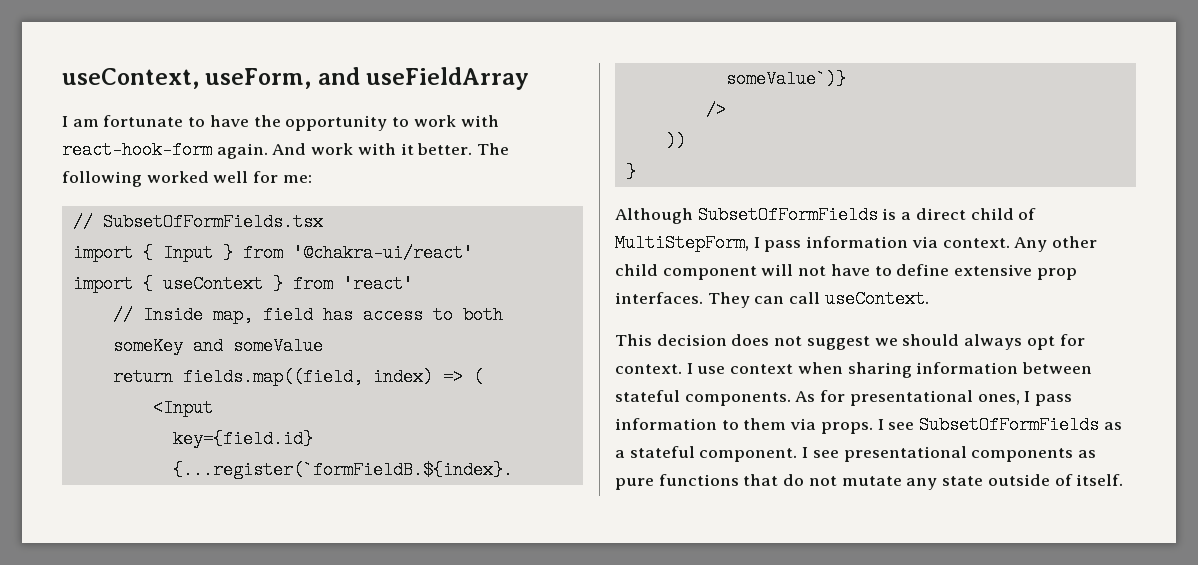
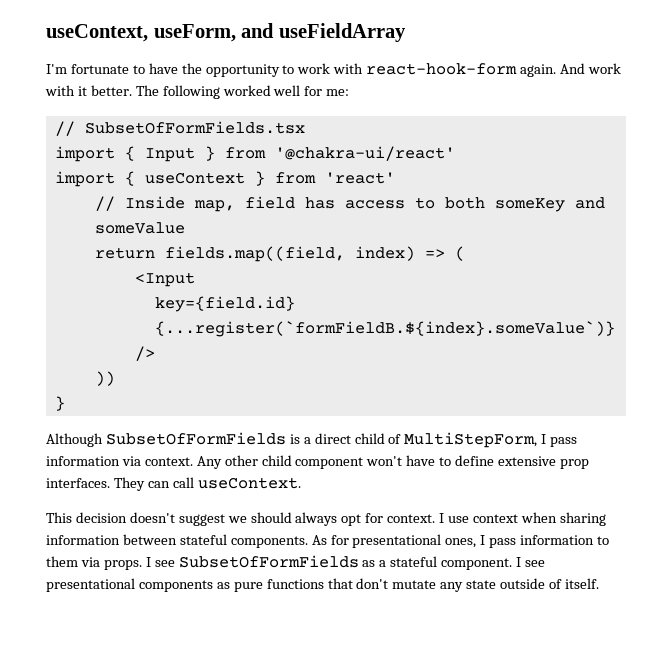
- I am fortunate to have the opportunity to work with react-hook-form again.
+ I'm fortunate to have the opportunity to work with react-hook-form again.
- Any other child component will not have to define extensive prop interfaces.
+ Any other child component won't have to define extensive prop interfaces.
- This decision does not suggest we should always opt for context.
+ This decision doesn't suggest we should always opt for context.
- I see presentational components as pure functions that do not mutate any state outside of itself.
+ I see presentational components as pure functions that don't mutate any state outside of itself.

